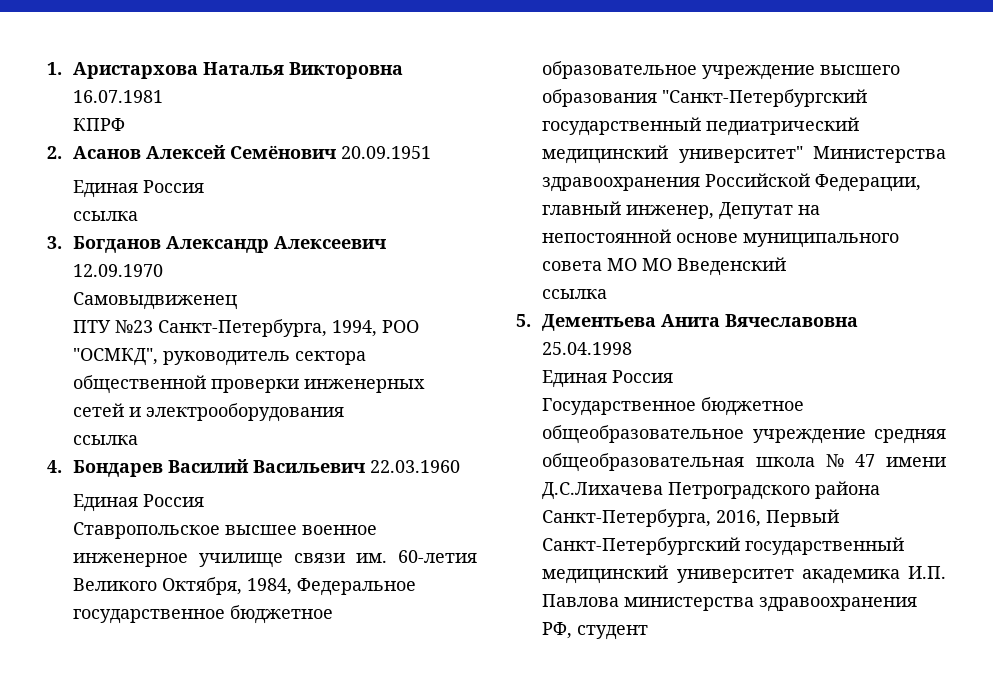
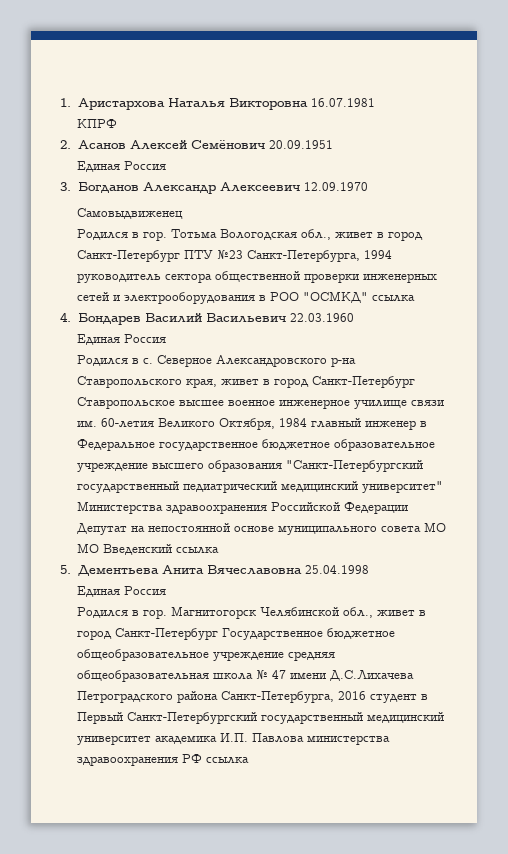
  2. Асанов Алексей Семёнович 20.09.1951
  Единая Россия
- ссылка
- ПТУ №23 Санкт-Петербурга, 1994, РОО "ОСМКД", руководитель сектора общественной проверки инженерных сетей и электрооборудования
- ссылка
+ Родился в гор. Тотьма Вологодская обл., живет в город Санкт-Петербург ПТУ №23 Санкт-Петербурга, 1994 руководитель сектора общественной проверки инженерных сетей и электрооборудования в РОО "ОСМКД" ссылка
- Ставропольское высшее военное инженерное училище связи им. 60-летия Великого Октября, 1984, Федеральное государственное бюджетное образовательное учреждение высшего образования "Санкт-Петербургский государственный педиатрический медицинский университет" Министерства здравоохранения Российской Федерации, главный инженер, Депутат на непостоянной основе муниципального совета МО МО Введенский
- ссылка
+ Родился в с. Северное Александровского р-на Ставропольского края, живет в город Санкт-Петербург Ставропольское высшее военное инженерное училище связи им. 60-летия Великого Октября, 1984 главный инженер в Федеральное государственное бюджетное образовательное учреждение высшего образования "Санкт-Петербургский государственный педиатрический медицинский университет" Министерства здравоохранения Российской Федерации Депутат на непостоянной основе муниципального совета МО МО Введенский ссылка
- Государственное бюджетное общеобразовательное учреждение средняя общеобразовательная школа № 47 имени Д.С.Лихачева Петроградского района Санкт-Петербурга, 2016, Первый Санкт-Петербургский государственный медицинский университет академика И.П. Павлова министерства здравоохранения РФ, студент
+ Родился в гор. Магнитогорск Челябинской обл., живет в город Санкт-Петербург Государственное бюджетное общеобразовательное учреждение средняя общеобразовательная школа № 47 имени Д.С.Лихачева Петроградского района Санкт-Петербурга, 2016 студент в Первый Санкт-Петербургский государственный медицинский университет академика И.П. Павлова министерства здравоохранения РФ ссылка

